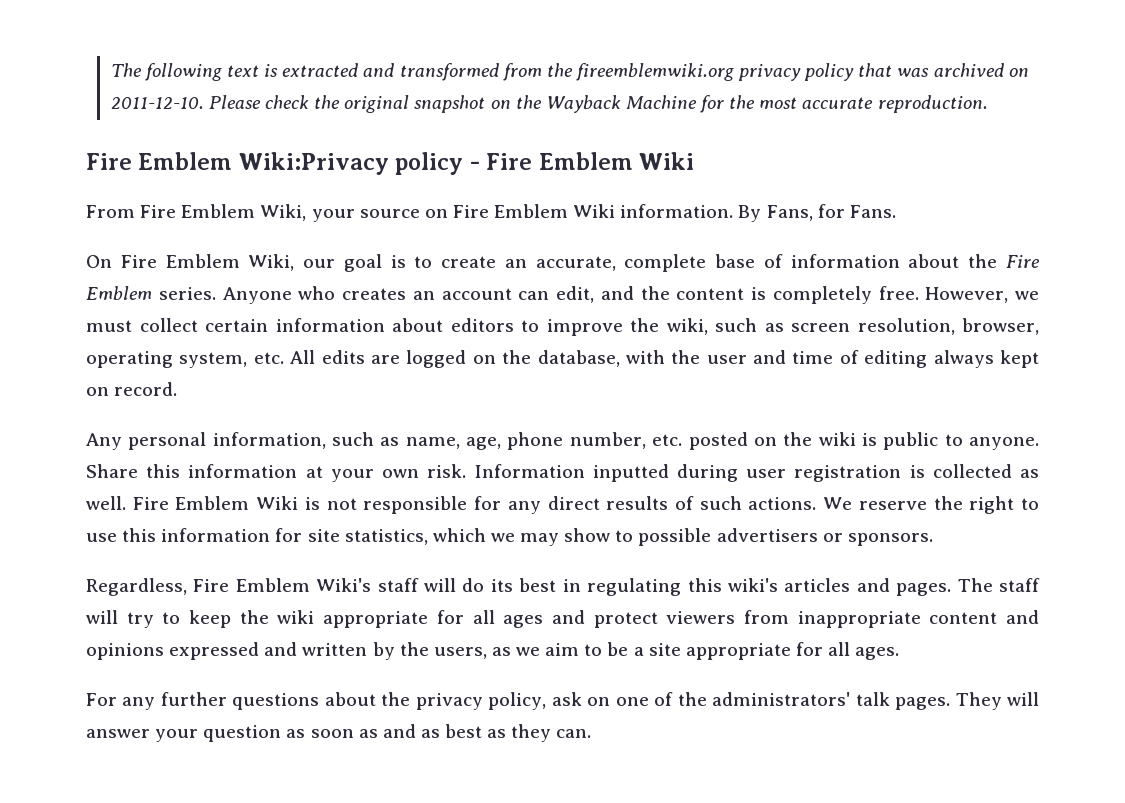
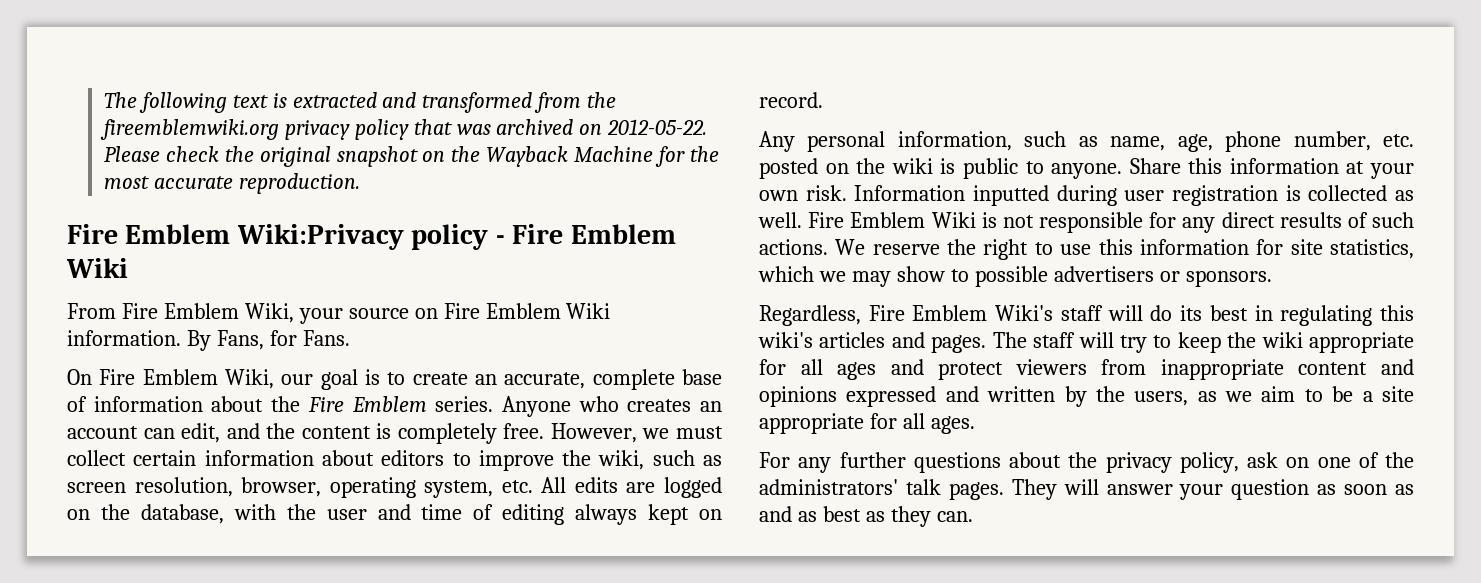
- The following text is extracted and transformed from the fireemblemwiki.org privacy policy that was archived on 2011-12-10.
+ The following text is extracted and transformed from the fireemblemwiki.org privacy policy that was archived on 2012-05-22.

